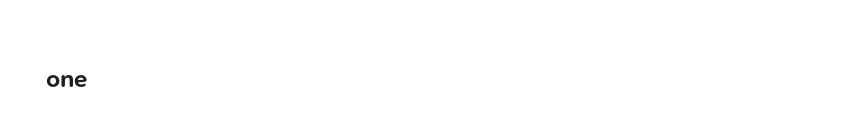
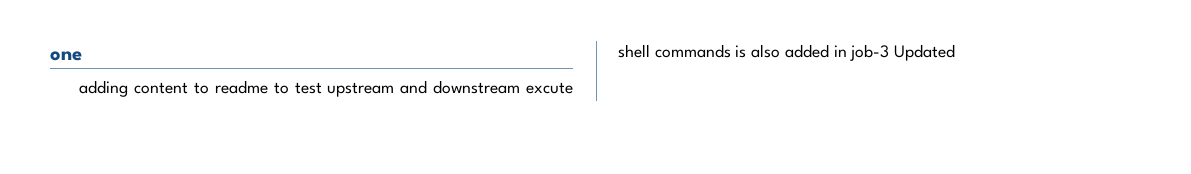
+ adding content to readme to test upstream and downstream excute shell commands is also added in job-3 Updated

